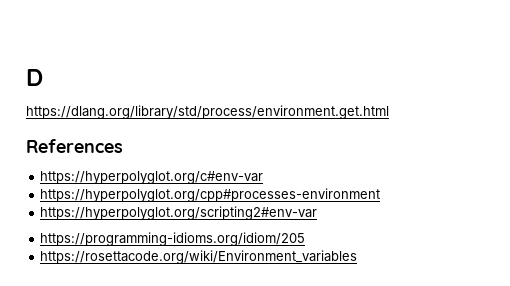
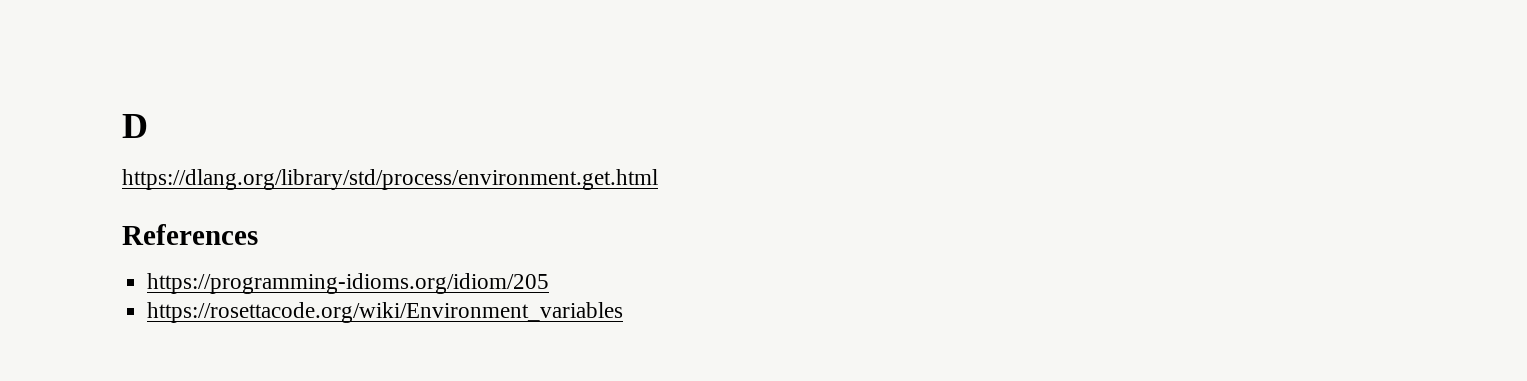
- https://hyperpolyglot.org/c#env-var
- https://hyperpolyglot.org/cpp#processes-environment
- https://hyperpolyglot.org/scripting2#env-var

